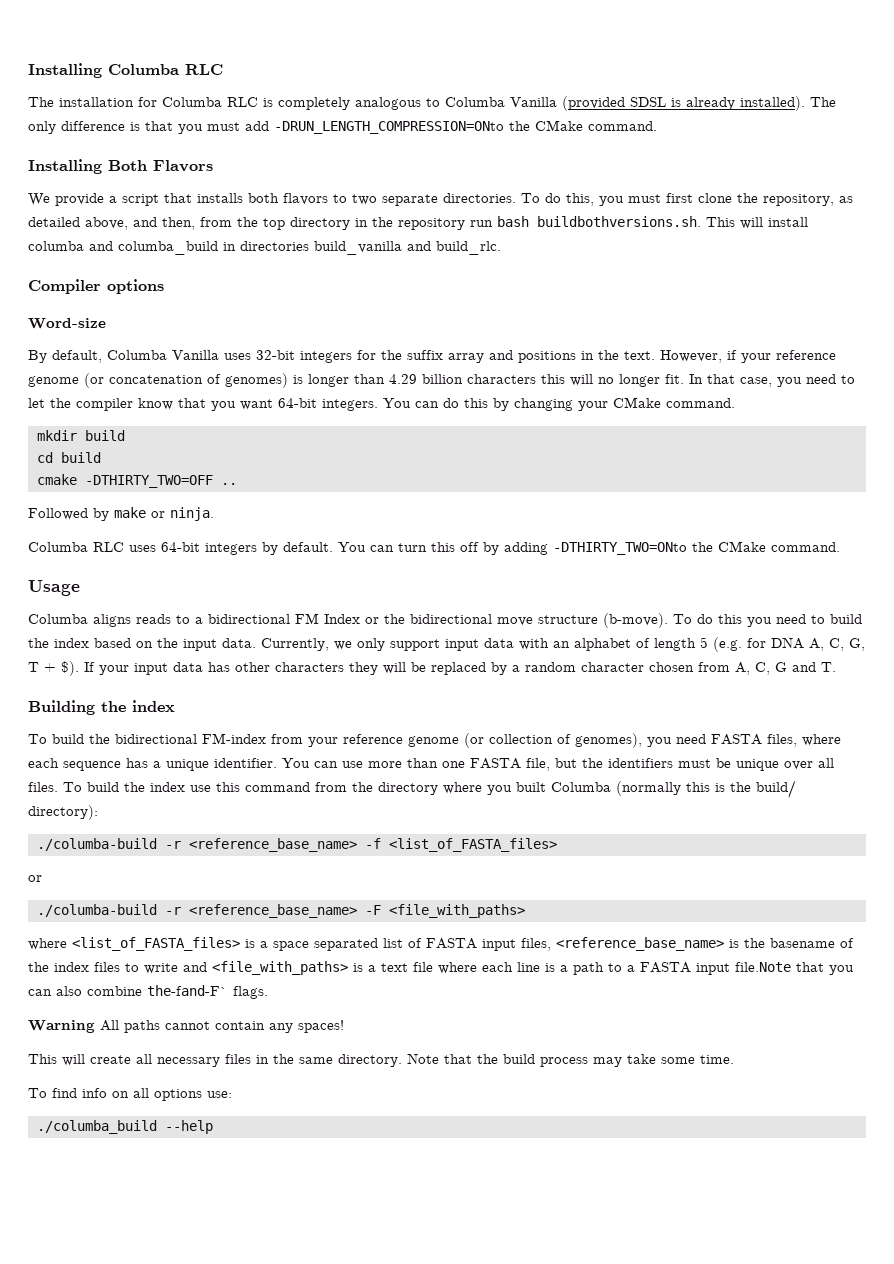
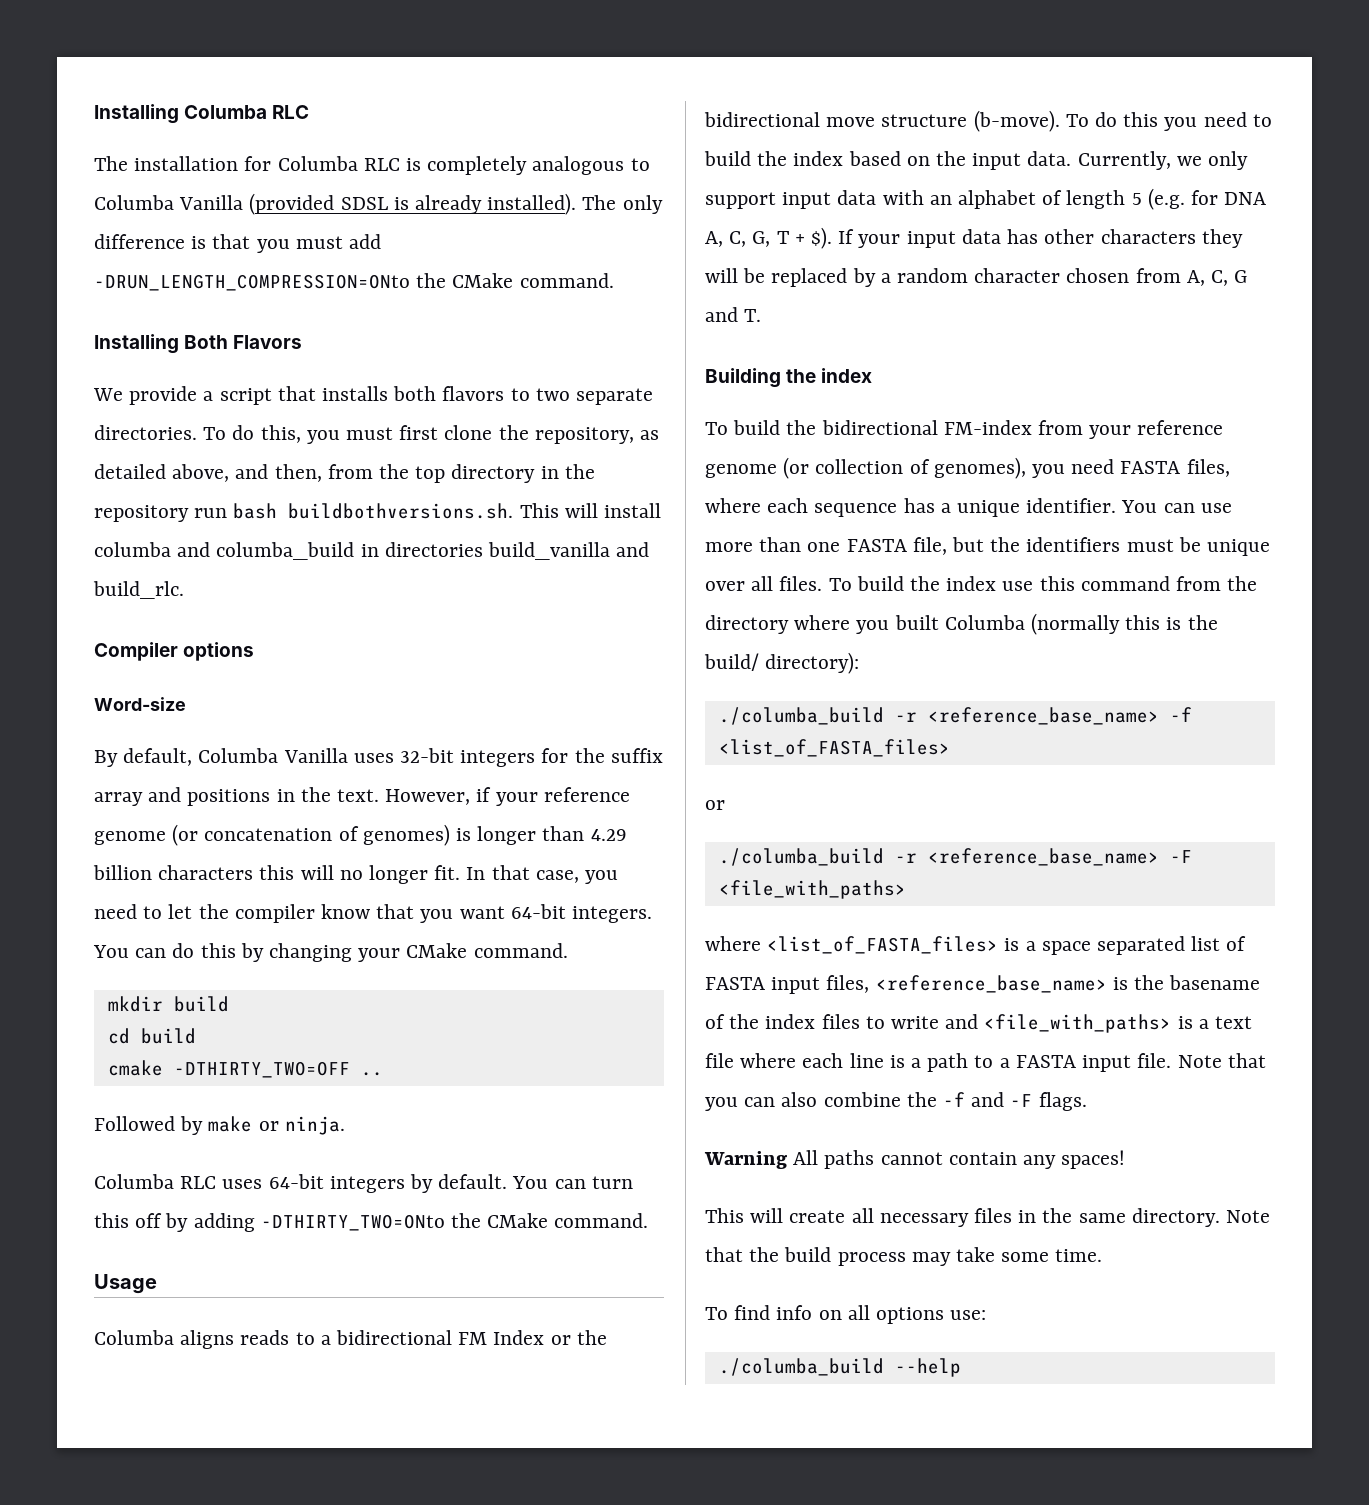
- ./columba-build -r <reference_base_name> -f <list_of_FASTA_files>
+ ./columba_build -r <reference_base_name> -f <list_of_FASTA_files>
- ./columba-build -r <reference_base_name> -F <file_with_paths>
+ ./columba_build -r <reference_base_name> -F <file_with_paths>
- where <list_of_FASTA_files> is a space separated list of FASTA input files, <reference_base_name> is the basename of the index files to write and <file_with_paths> is a text file where each line is a path to a FASTA input file.Note that you can also combine the-fand-F` flags.
+ where <list_of_FASTA_files> is a space separated list of FASTA input files, <reference_base_name> is the basename of the index files to write and <file_with_paths> is a text file where each line is a path to a FASTA input file. Note that you can also combine the -f and -F flags.

